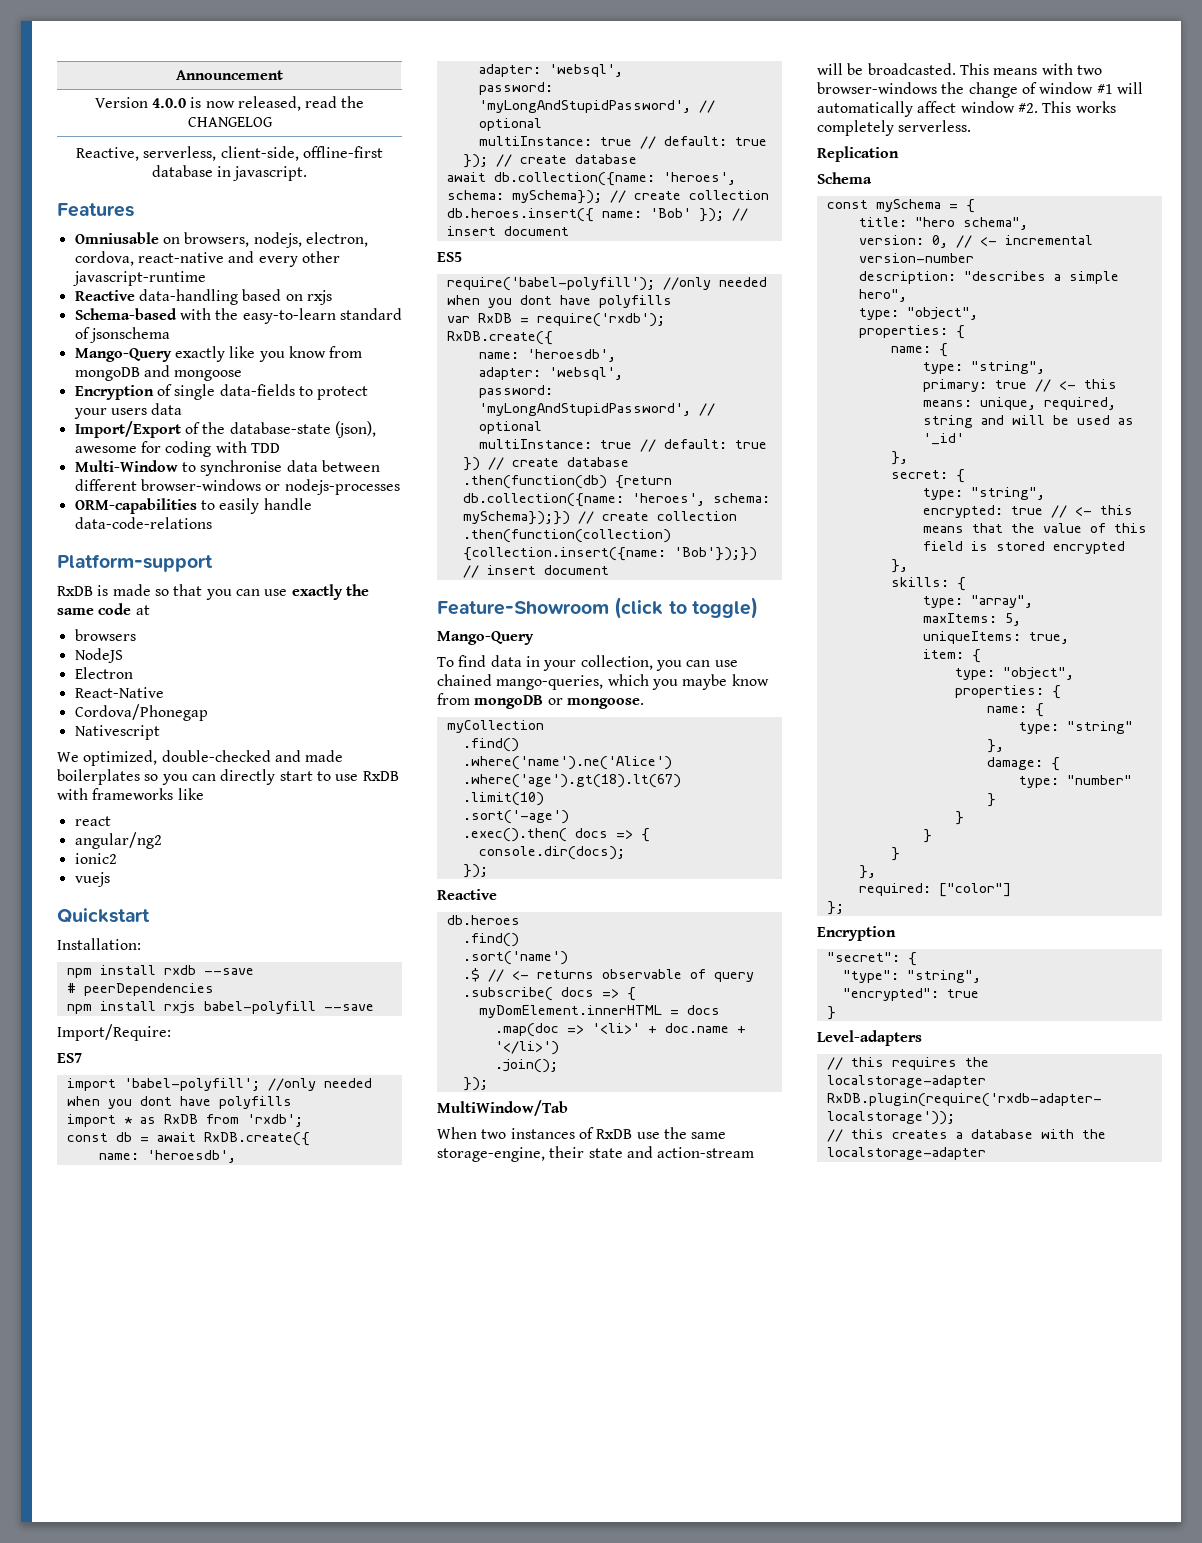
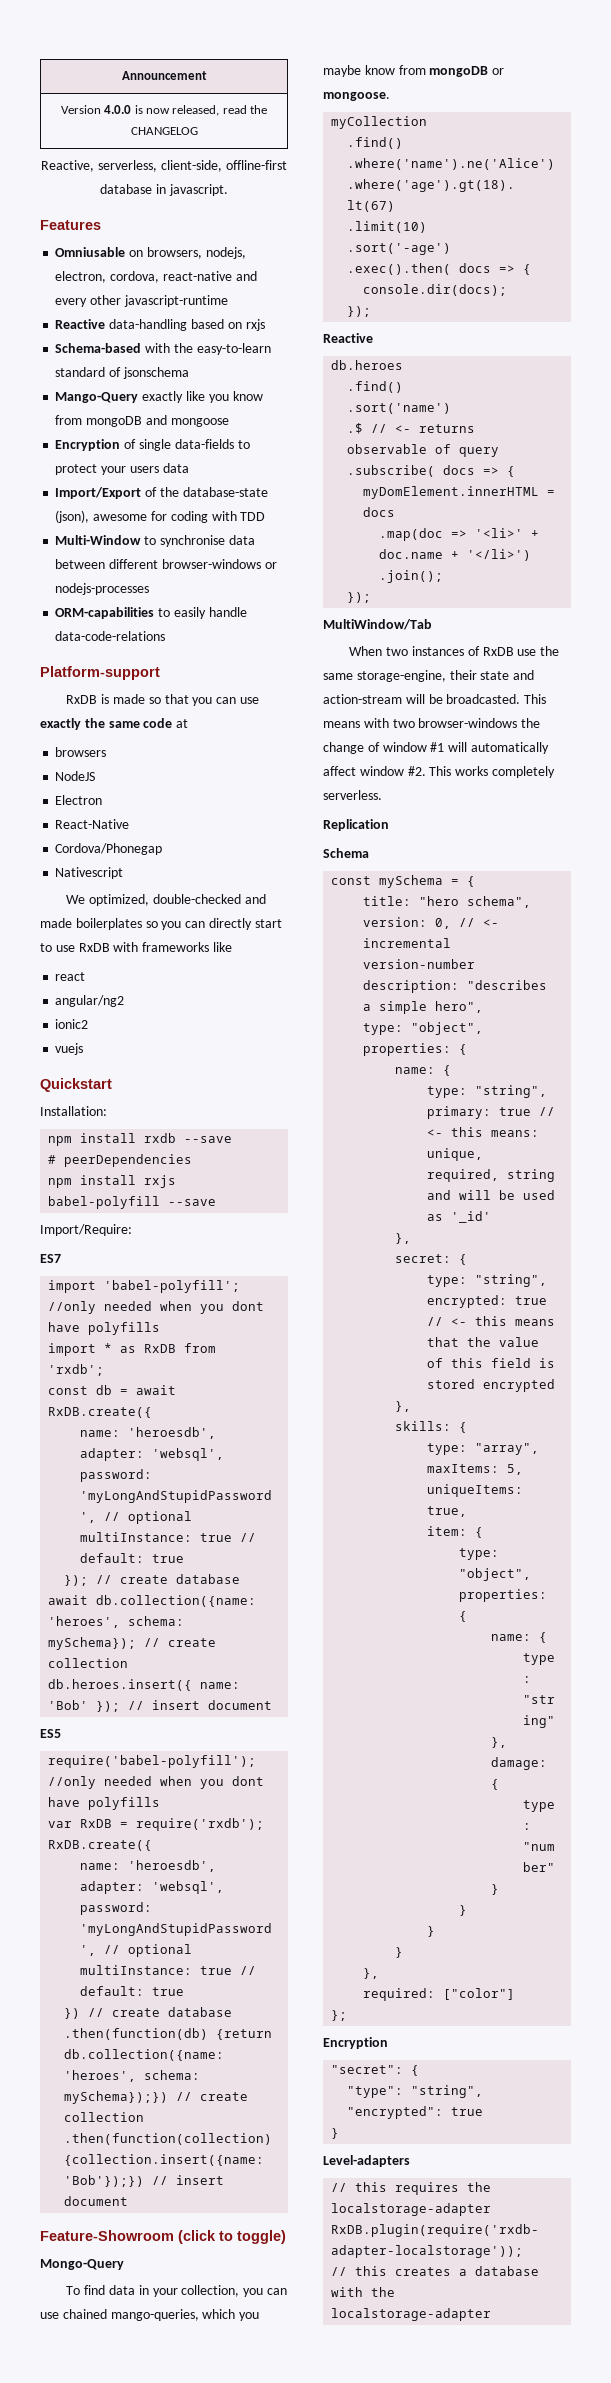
  Feature-Showroom (click to toggle)
- Mango-Query
+ Mongo-Query

